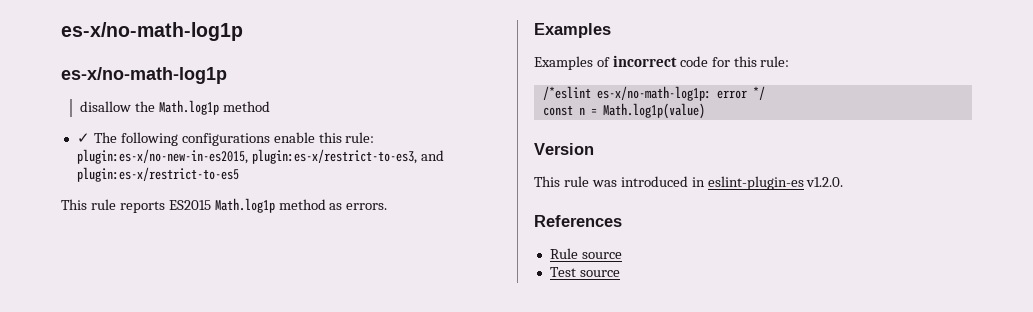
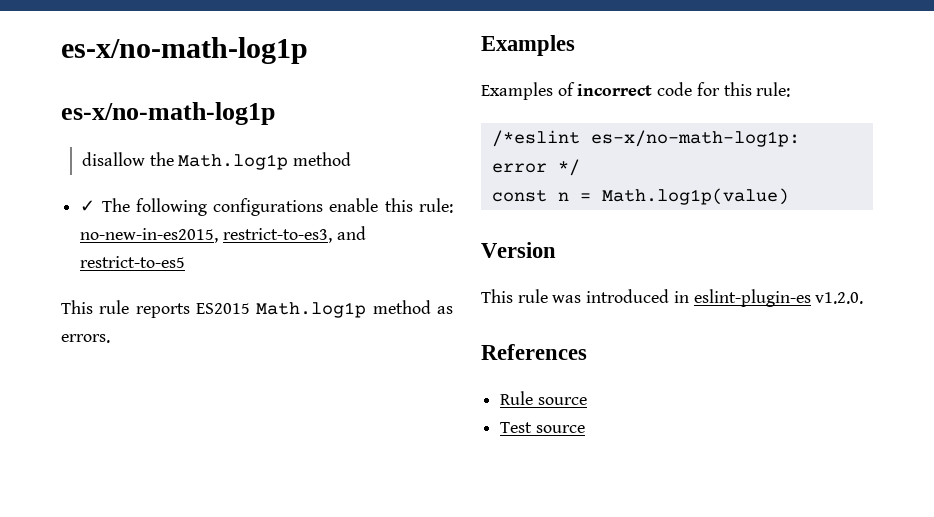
- ✓ The following configurations enable this rule: plugin:es-x/no-new-in-es2015, plugin:es-x/restrict-to-es3, and plugin:es-x/restrict-to-es5
+ ✓ The following configurations enable this rule: no-new-in-es2015, restrict-to-es3, and restrict-to-es5

